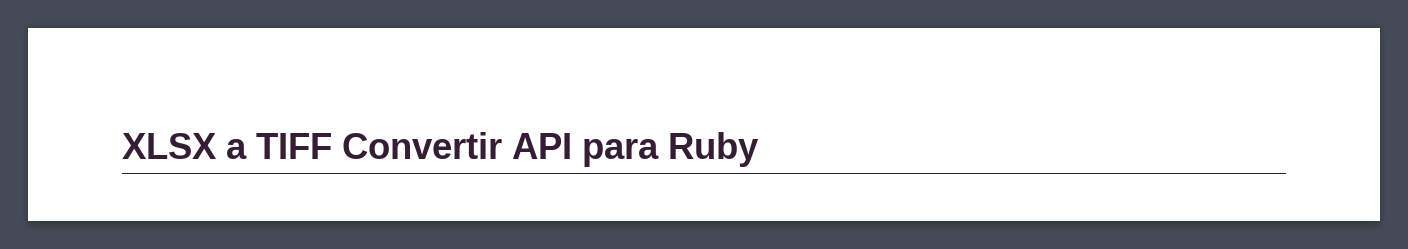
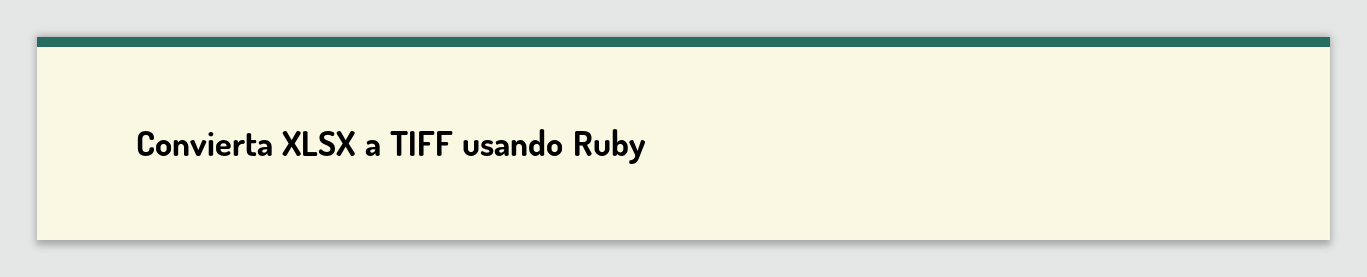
- XLSX a TIFF Convertir API para Ruby
+ Convierta XLSX a TIFF usando Ruby

